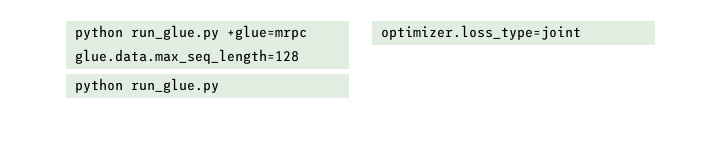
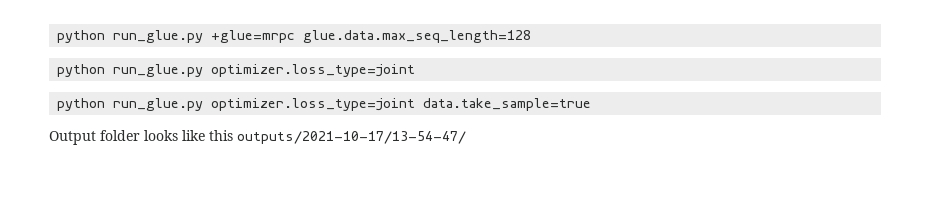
+ python run_glue.py optimizer.loss_type=joint data.take_sample=true
+ Output folder looks like this outputs/2021-10-17/13-54-47/

